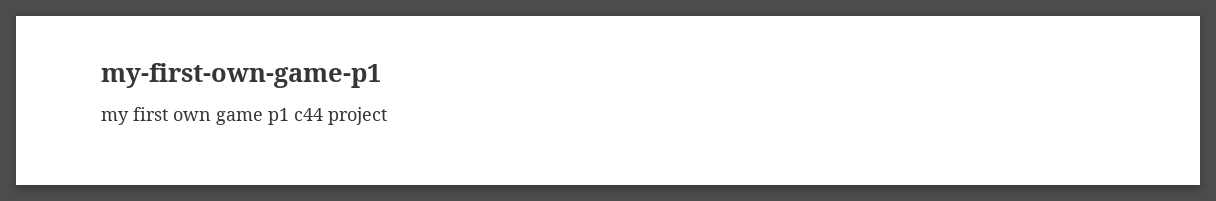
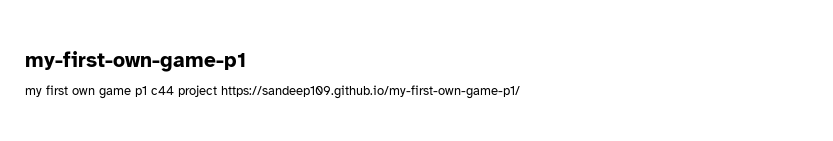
- my first own game p1 c44 project
+ my first own game p1 c44 project https://sandeep109.github.io/my-first-own-game-p1/

